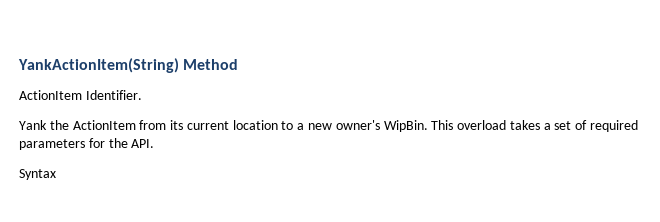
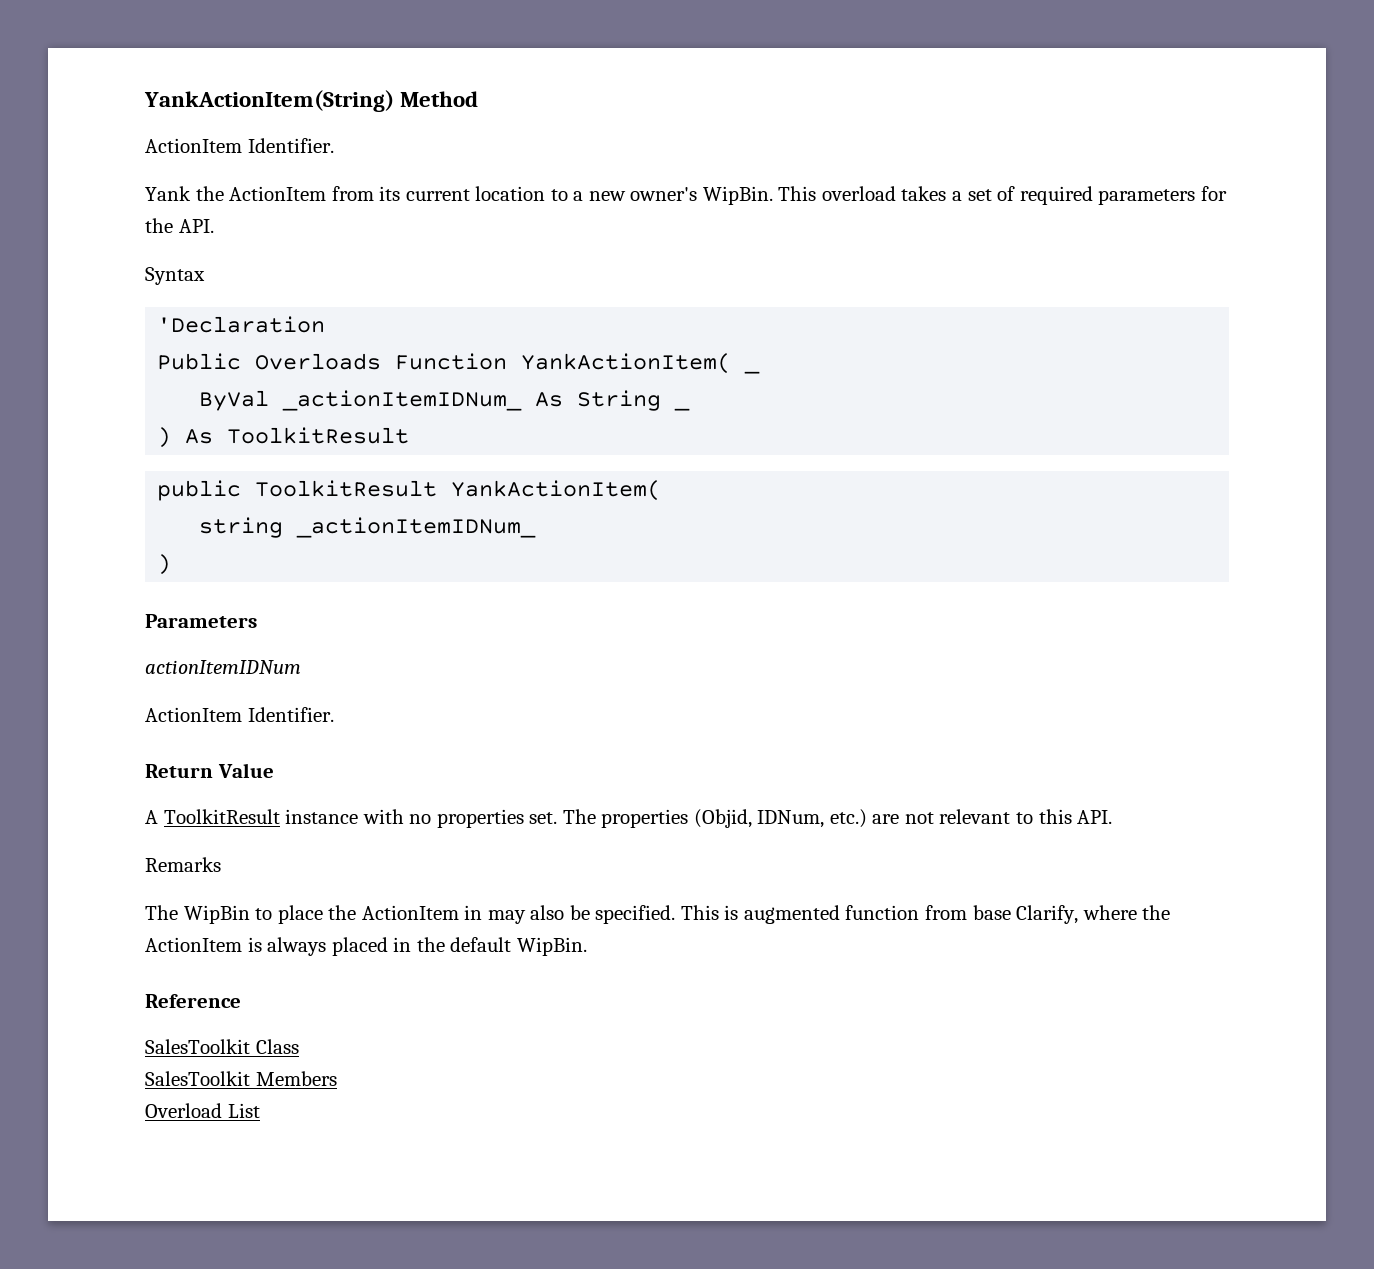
+ 'Declaration
+ Public Overloads Function YankActionItem( _
+ ByVal _actionItemIDNum_ As String _
+ ) As ToolkitResult
+ public ToolkitResult YankActionItem(
+ string _actionItemIDNum_
+ )
+ Parameters
+ actionItemIDNum
+ ActionItem Identifier.
+ Return Value
+ A ToolkitResult instance with no properties set. The properties (Objid, IDNum, etc.) are not relevant to this API.
+ Remarks
+ The WipBin to place the ActionItem in may also be specified. This is augmented function from base Clarify, where the ActionItem is always placed in the default WipBin.
+ Reference
+ SalesToolkit Class
+ SalesToolkit Members
+ Overload List

